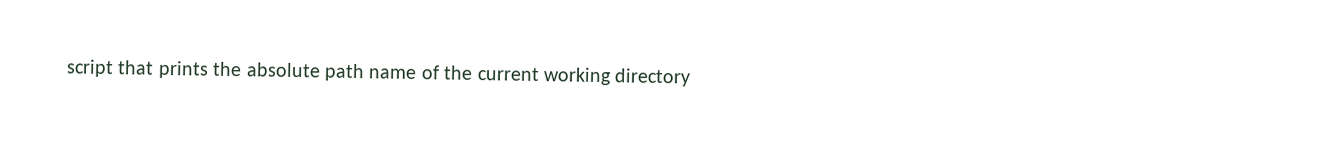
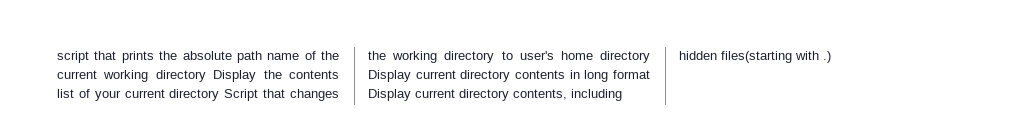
- script that prints the absolute path name of the current working directory
+ script that prints the absolute path name of the current working directory Display the contents list of your current directory Script that changes the working directory to user's home directory Display current directory contents in long format Display current directory contents, including hidden files(starting with .)

